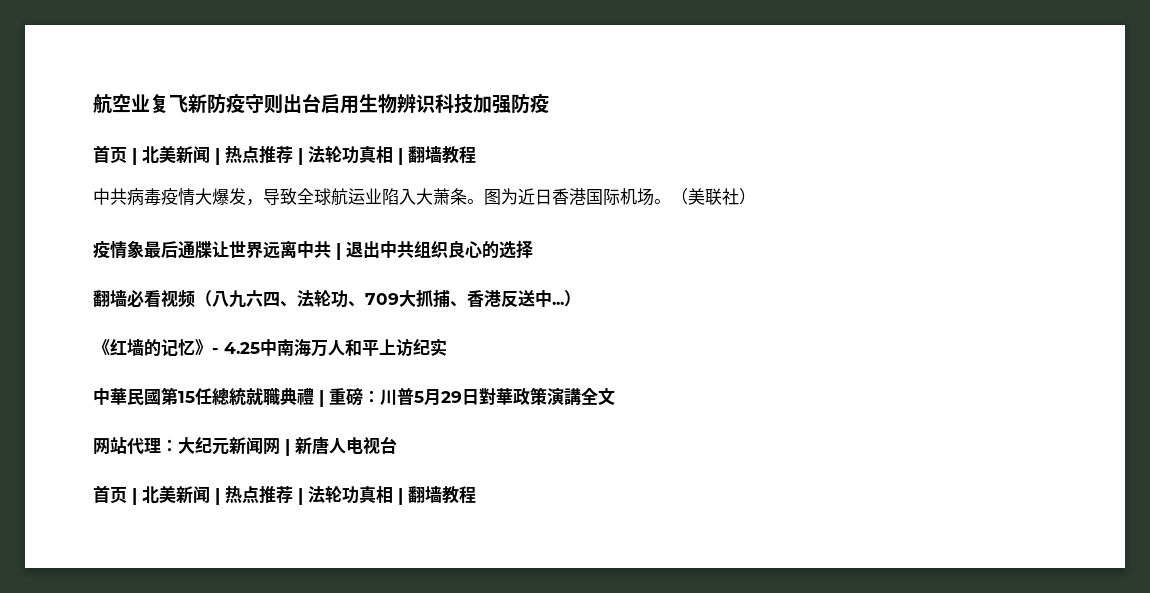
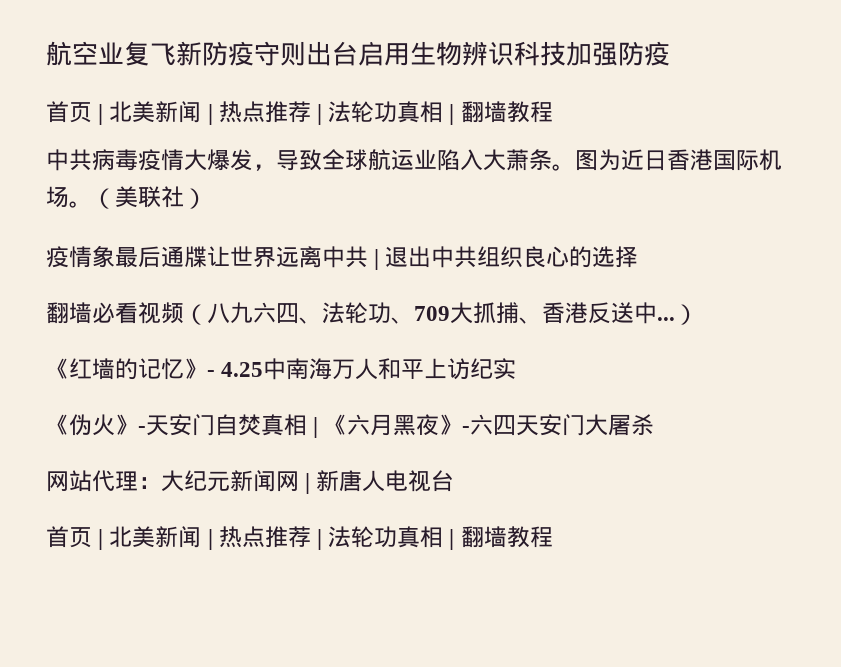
- 中華民國第15任總統就職典禮 | 重磅：川普5月29日對華政策演講全文
+ 《伪火》-天安门自焚真相 | 《六月黑夜》-六四天安门大屠杀

